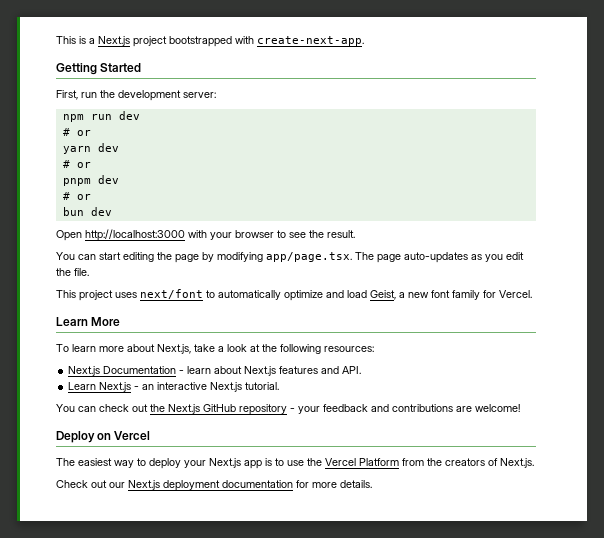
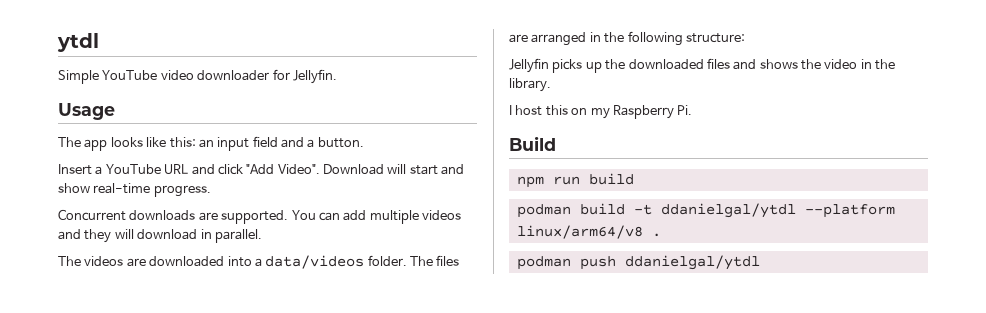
- This is a Next.js project bootstrapped with create-next-app.
- Getting Started
- First, run the development server:
- npm run dev
- # or
- yarn dev
- # or
- pnpm dev
- # or
- bun dev
- Open http://localhost:3000 with your browser to see the result.
- You can start editing the page by modifying app/page.tsx. The page auto-updates as you edit the file.
- This project uses next/font to automatically optimize and load Geist, a new font family for Vercel.
- Learn More
- To learn more about Next.js, take a look at the following resources:
- Next.js Documentation - learn about Next.js features and API.
- Learn Next.js - an interactive Next.js tutorial.
- You can check out the Next.js GitHub repository - your feedback and contributions are welcome!
- Deploy on Vercel
- The easiest way to deploy your Next.js app is to use the Vercel Platform from the creators of Next.js.
- Check out our Next.js deployment documentation for more details.
+ ytdl
+ Simple YouTube video downloader for Jellyfin.
+ Usage
+ The app looks like this: an input field and a button.
+ Insert a YouTube URL and click "Add Video". Download will start and show real-time progress.
+ Concurrent downloads are supported. You can add multiple videos and they will download in parallel.
+ The videos are downloaded into a data/videos folder. The files are arranged in the following structure:
+ Jellyfin picks up the downloaded files and shows the video in the library.
+ I host this on my Raspberry Pi.
+ Build
+ npm run build
+ podman build -t ddanielgal/ytdl --platform linux/arm64/v8 .
+ podman push ddanielgal/ytdl

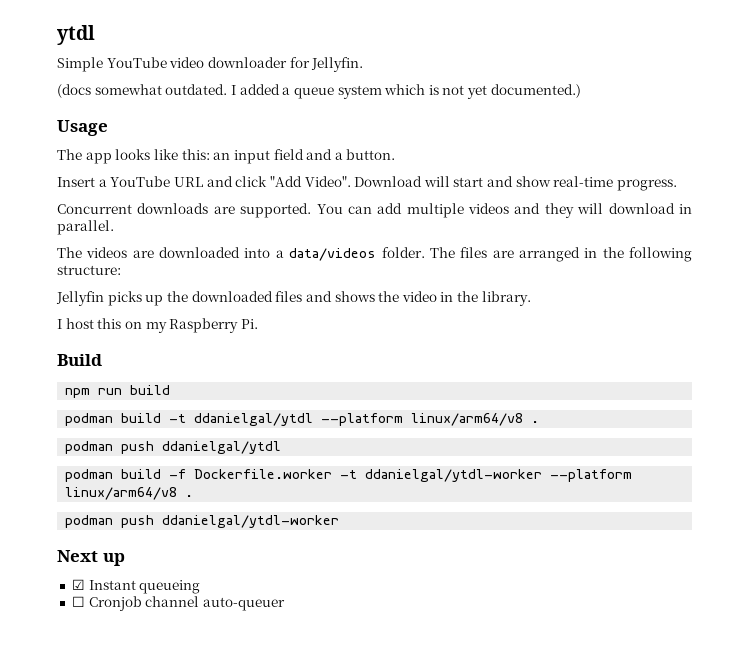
+ (docs somewhat outdated. I added a queue system which is not yet documented.)
+ podman build -f Dockerfile.worker -t ddanielgal/ytdl-worker --platform linux/arm64/v8 .
+ podman push ddanielgal/ytdl-worker
+ Next up
+ ☑ Instant queueing
+ ☐ Cronjob channel auto-queuer

